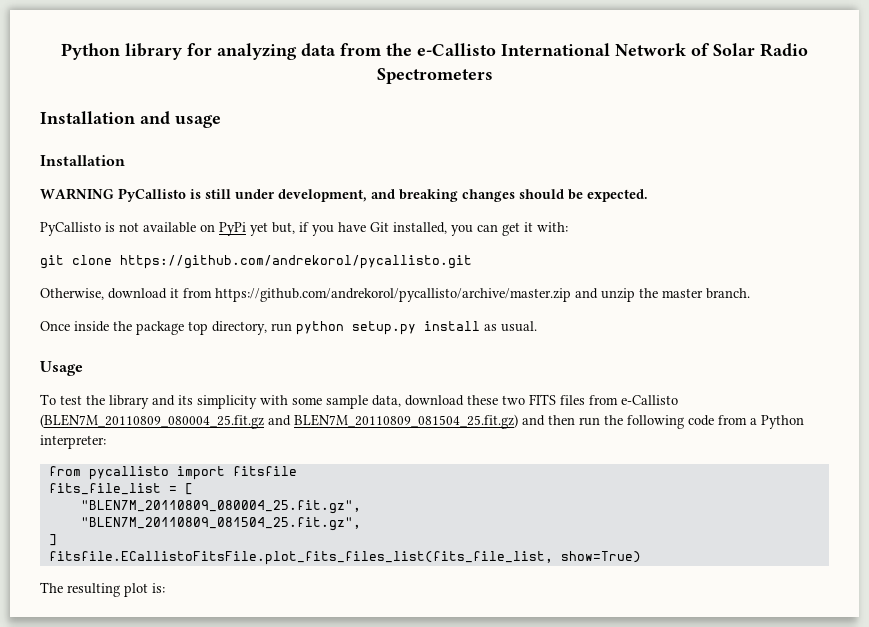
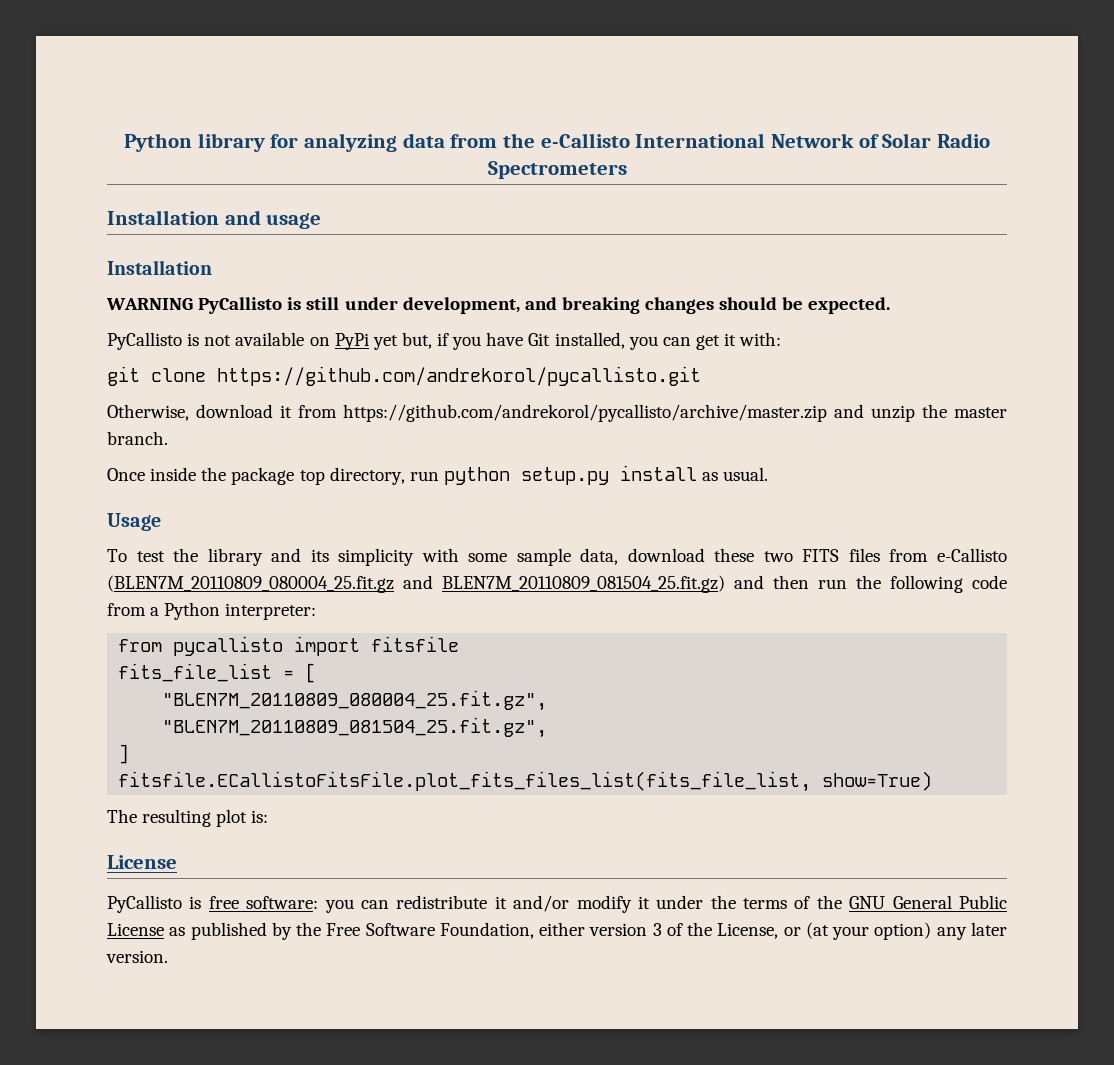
  The resulting plot is:
+ License
+ PyCallisto is free software: you can redistribute it and/or modify it under the terms of the GNU General Public License as published by the Free Software Foundation, either version 3 of the License, or (at your option) any later version.

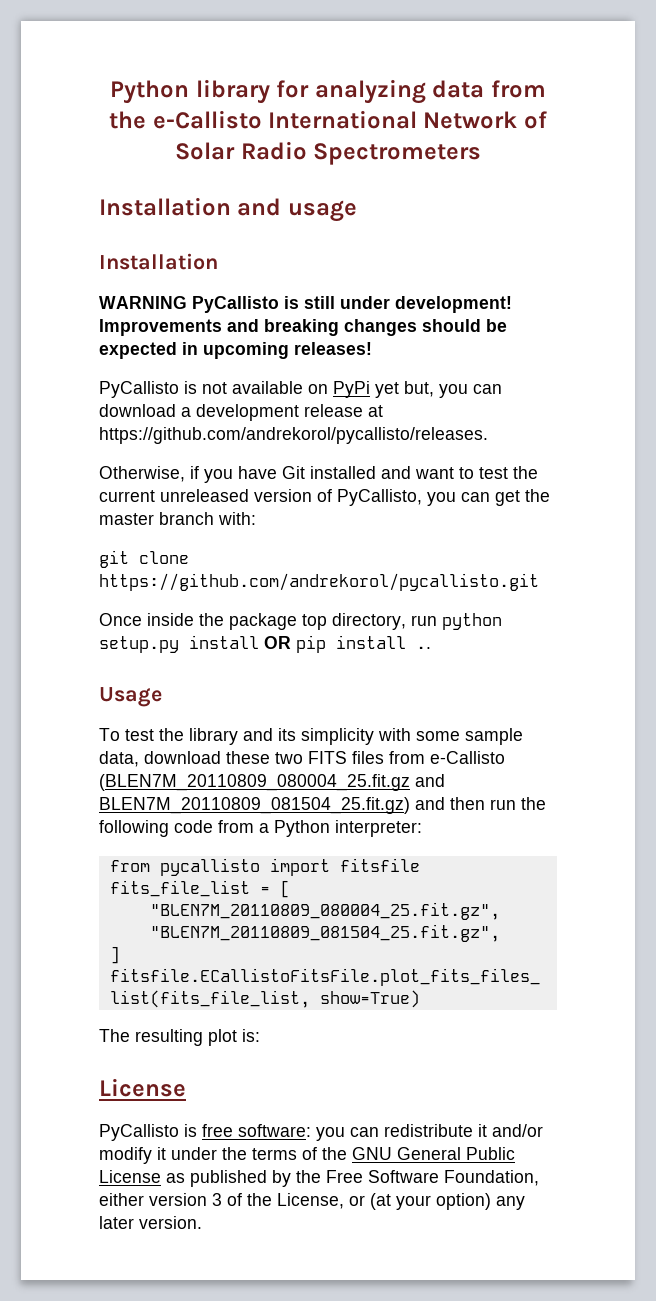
- WARNING PyCallisto is still under development, and breaking changes should be expected.
+ WARNING PyCallisto is still under development! Improvements and breaking changes should be expected in upcoming releases!
- PyCallisto is not available on PyPi yet but, if you have Git installed, you can get it with:
+ PyCallisto is not available on PyPi yet but, you can download a development release at https://github.com/andrekorol/pycallisto/releases.
+ Otherwise, if you have Git installed and want to test the current unreleased version of PyCallisto, you can get the master branch with:
  git clone https://github.com/andrekorol/pycallisto.git
- Otherwise, download it from https://github.com/andrekorol/pycallisto/archive/master.zip and unzip the master branch.
- Once inside the package top directory, run python setup.py install as usual.
+ Once inside the package top directory, run python setup.py install OR pip install ..

